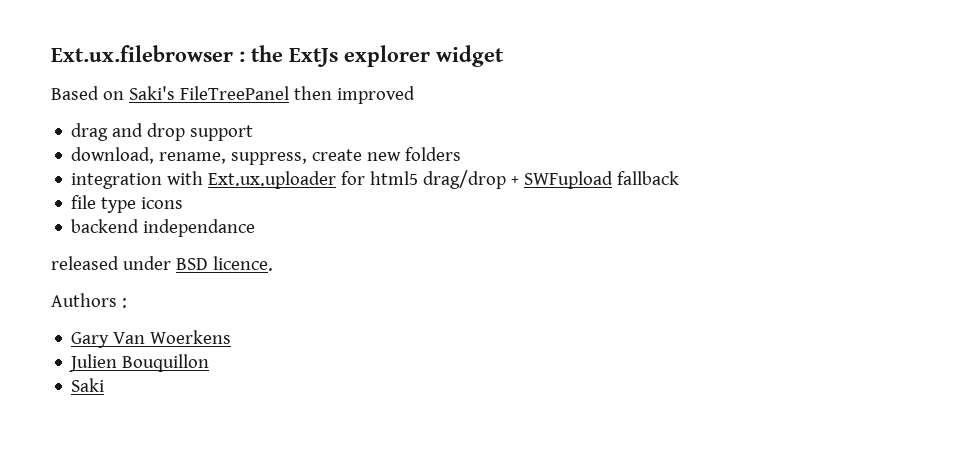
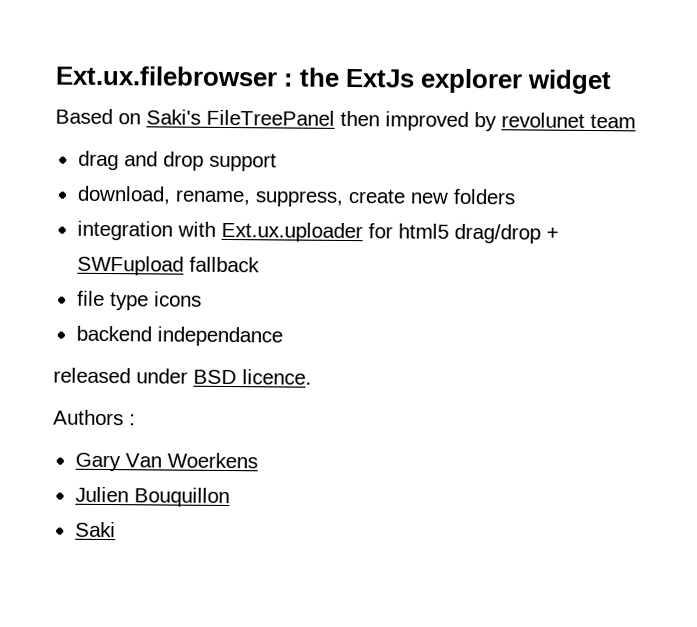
- Based on Saki's FileTreePanel then improved
+ Based on Saki's FileTreePanel then improved by revolunet team

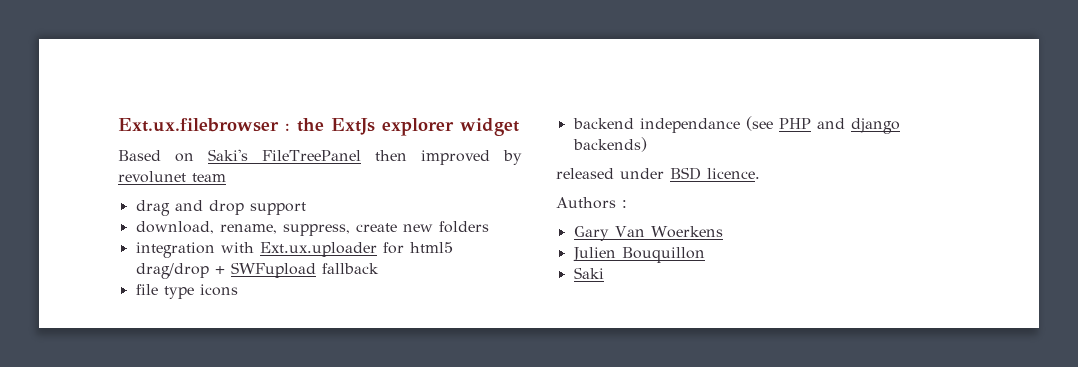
- backend independance
+ backend independance (see PHP and django backends)

